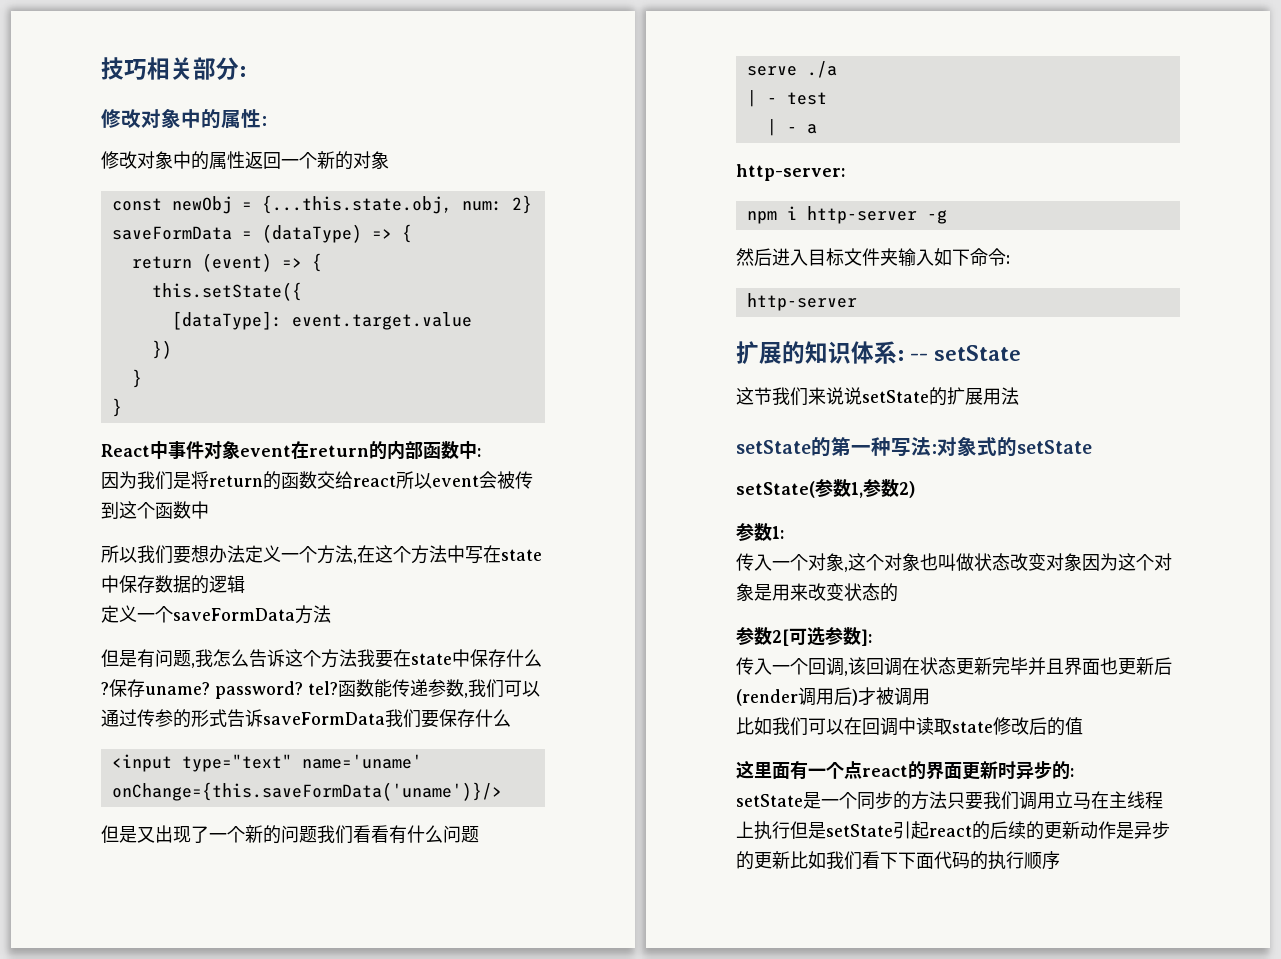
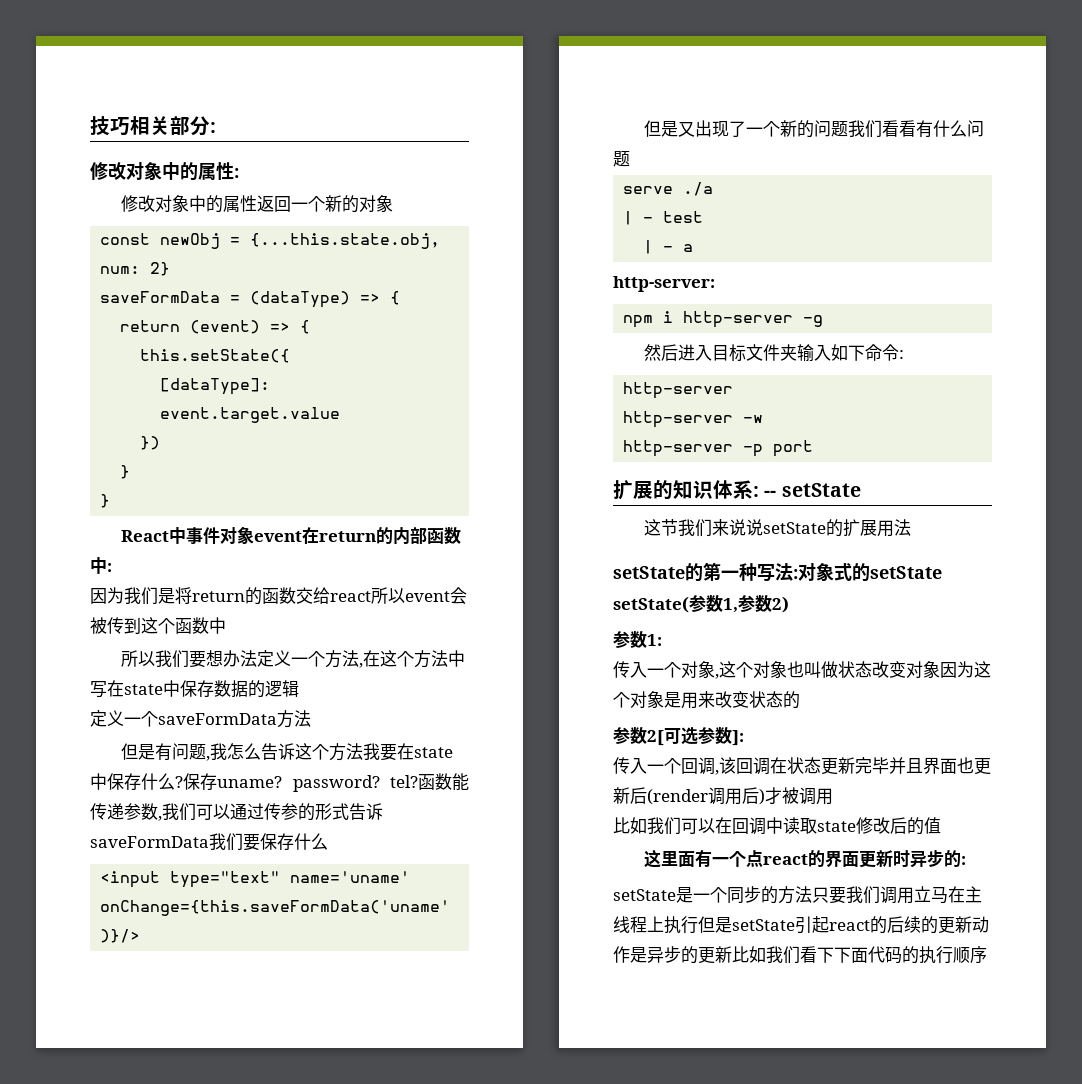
+ http-server -w
+ http-server -p port

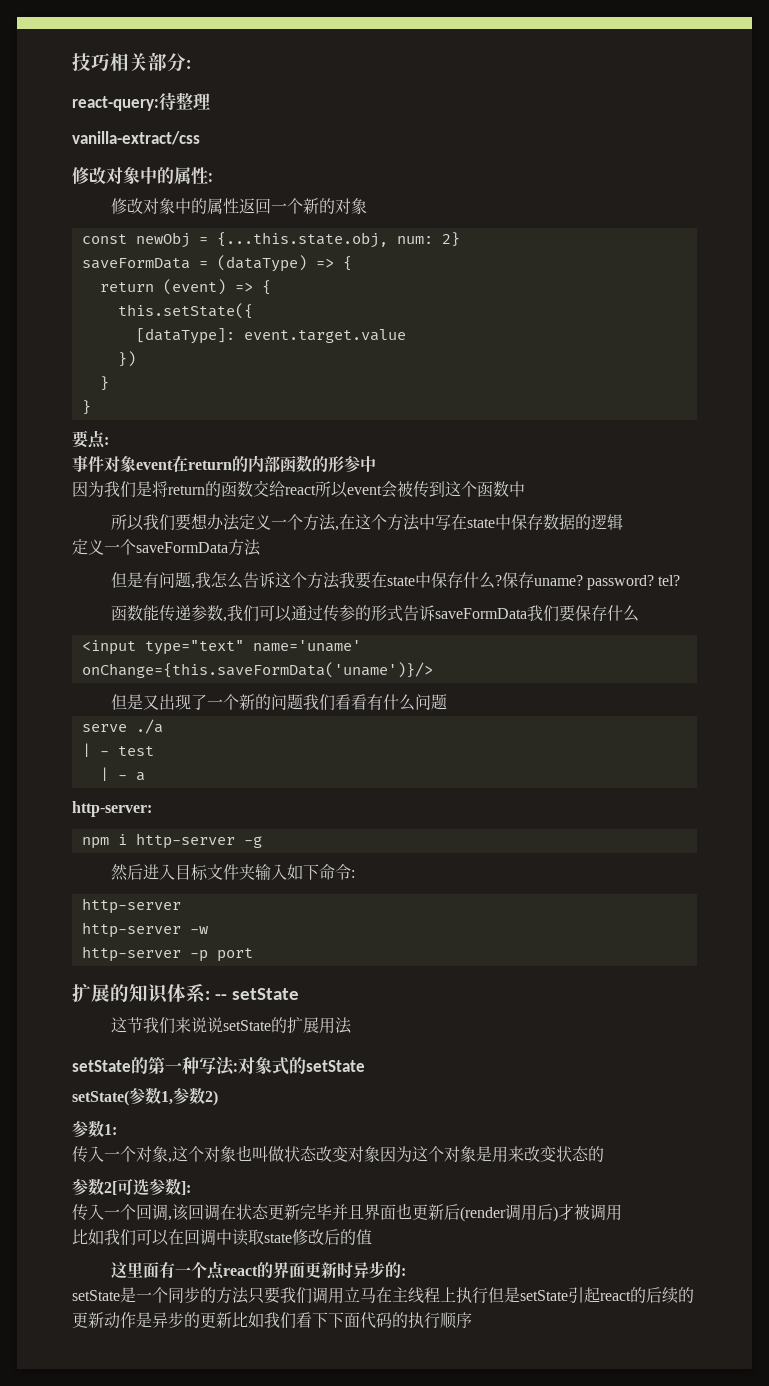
+ react-query:待整理
+ vanilla-extract/css
- React中事件对象event在return的内部函数中:
+ 要点:
+ 事件对象event在return的内部函数的形参中
- 保存uname? password? tel?函数能传递参数,我们可以通过传参的形式告诉saveFormData我们要保存什么
+ 保存uname? password? tel?
+ 函数能传递参数,我们可以通过传参的形式告诉saveFormData我们要保存什么

